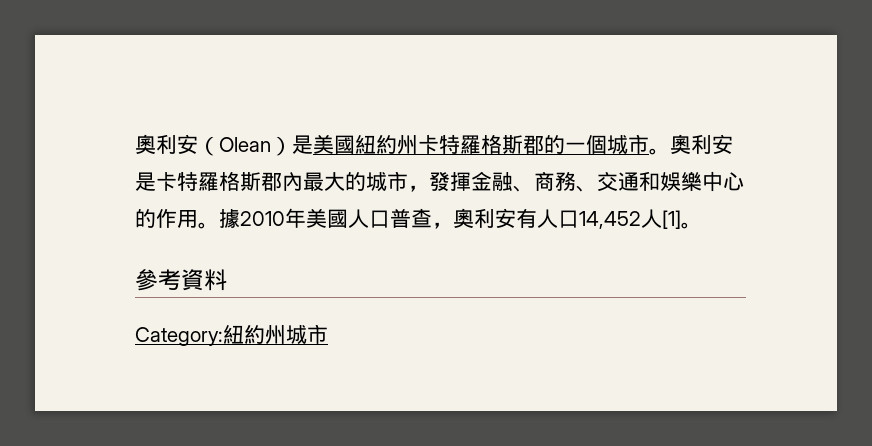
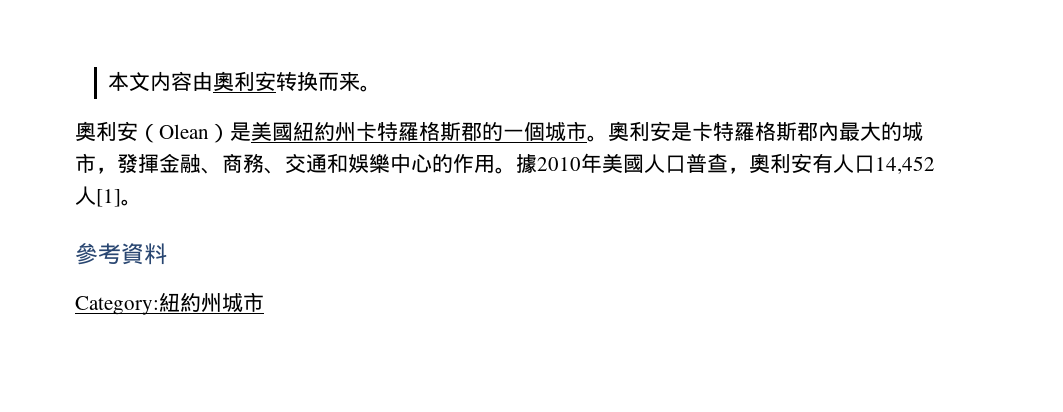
+ 本文内容由奧利安转换而来。

